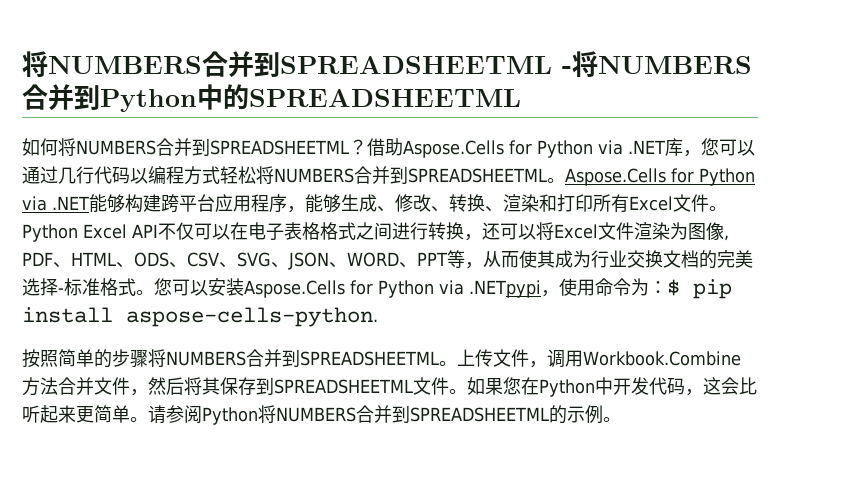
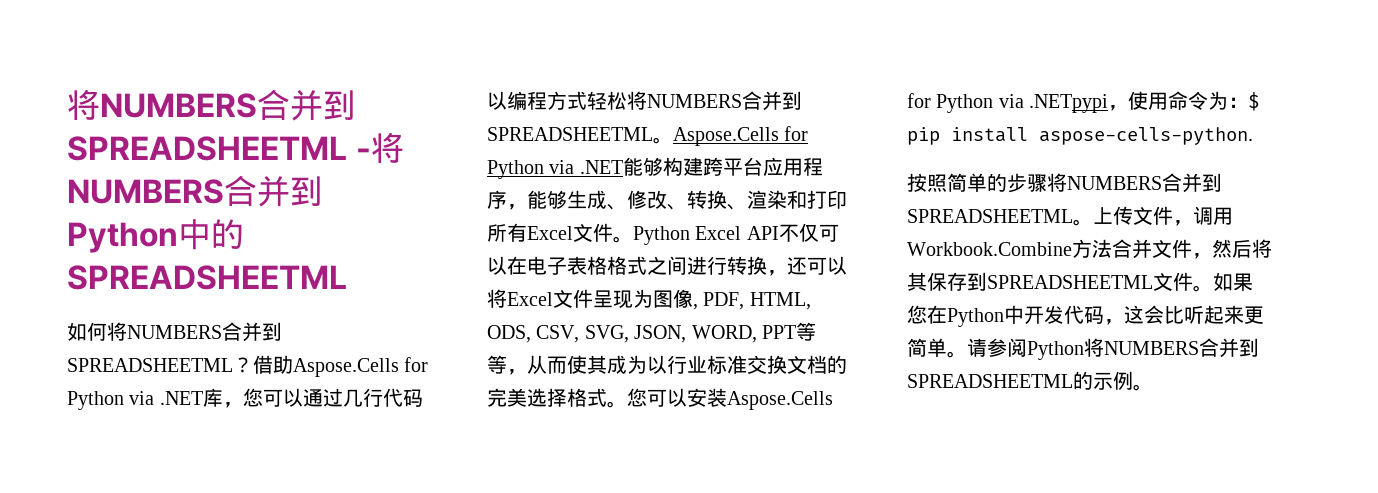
- Python Excel API不仅可以在电子表格格式之间进行转换，还可以将Excel文件渲染为图像, PDF、HTML、ODS、CSV、SVG、JSON、WORD、PPT等，从而使其成为行业交换文档的完美选择-标准格式。
+ Python Excel API不仅可以在电子表格格式之间进行转换，还可以将Excel文件呈现为图像, PDF, HTML, ODS, CSV, SVG, JSON, WORD, PPT等等，从而使其成为以行业标准交换文档的完美选择格式。

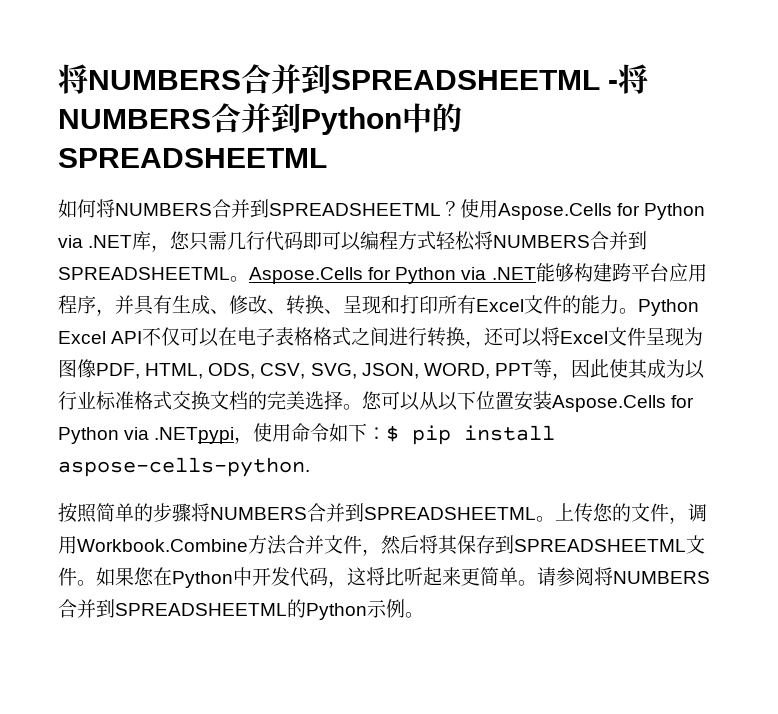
- 借助Aspose.Cells for Python via .NET库，您可以通过几行代码以编程方式轻松将NUMBERS合并到SPREADSHEETML。
+ 使用Aspose.Cells for Python via .NET库，您只需几行代码即可以编程方式轻松将NUMBERS合并到SPREADSHEETML。
- Aspose.Cells for Python via .NET能够构建跨平台应用程序，能够生成、修改、转换、渲染和打印所有Excel文件。
+ Aspose.Cells for Python via .NET能够构建跨平台应用程序，并具有生成、修改、转换、呈现和打印所有Excel文件的能力。
- Python Excel API不仅可以在电子表格格式之间进行转换，还可以将Excel文件呈现为图像, PDF, HTML, ODS, CSV, SVG, JSON, WORD, PPT等等，从而使其成为以行业标准交换文档的完美选择格式。
+ Python Excel API不仅可以在电子表格格式之间进行转换，还可以将Excel文件呈现为图像PDF, HTML, ODS, CSV, SVG, JSON, WORD, PPT等，因此使其成为以行业标准格式交换文档的完美选择。
- 您可以安装Aspose.Cells for Python via .NETpypi，使用命令为：$ pip install aspose-cells-python.
+ 您可以从以下位置安装Aspose.Cells for Python via .NETpypi，使用命令如下：$ pip install aspose-cells-python.
- 上传文件，调用Workbook.Combine方法合并文件，然后将其保存到SPREADSHEETML文件。
+ 上传您的文件，调用Workbook.Combine方法合并文件，然后将其保存到SPREADSHEETML文件。
- 如果您在Python中开发代码，这会比听起来更简单。
+ 如果您在Python中开发代码，这将比听起来更简单。
- 请参阅Python将NUMBERS合并到SPREADSHEETML的示例。
+ 请参阅将NUMBERS合并到SPREADSHEETML的Python示例。

